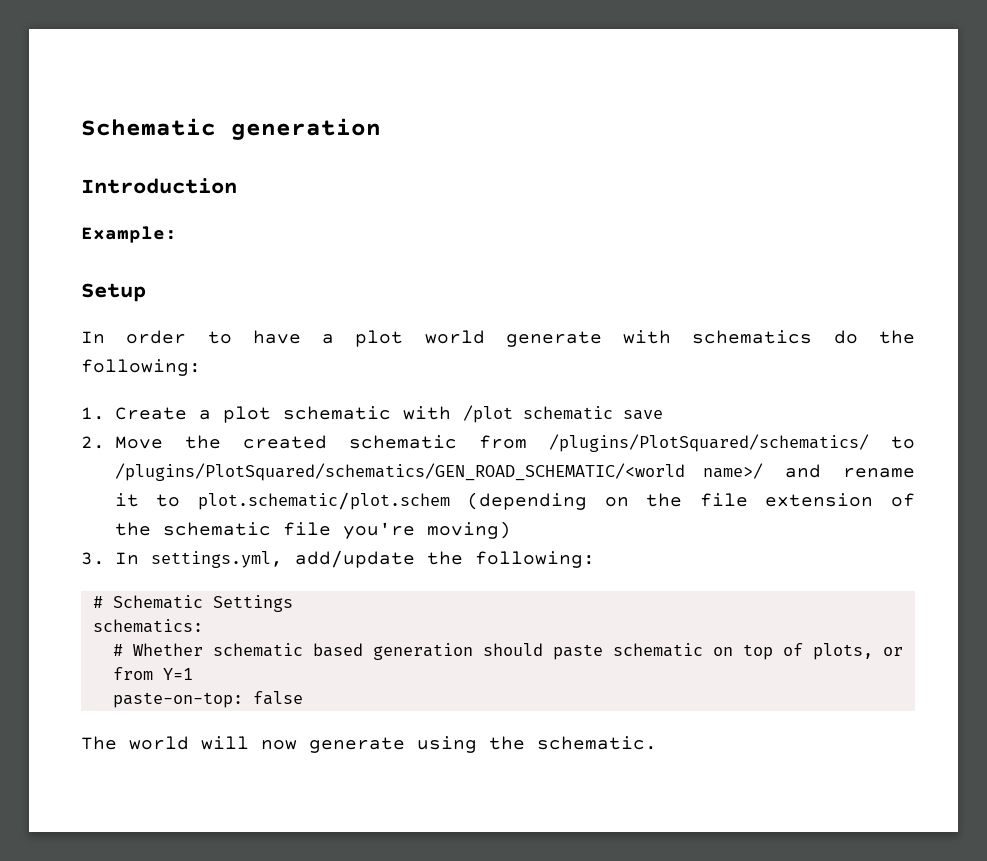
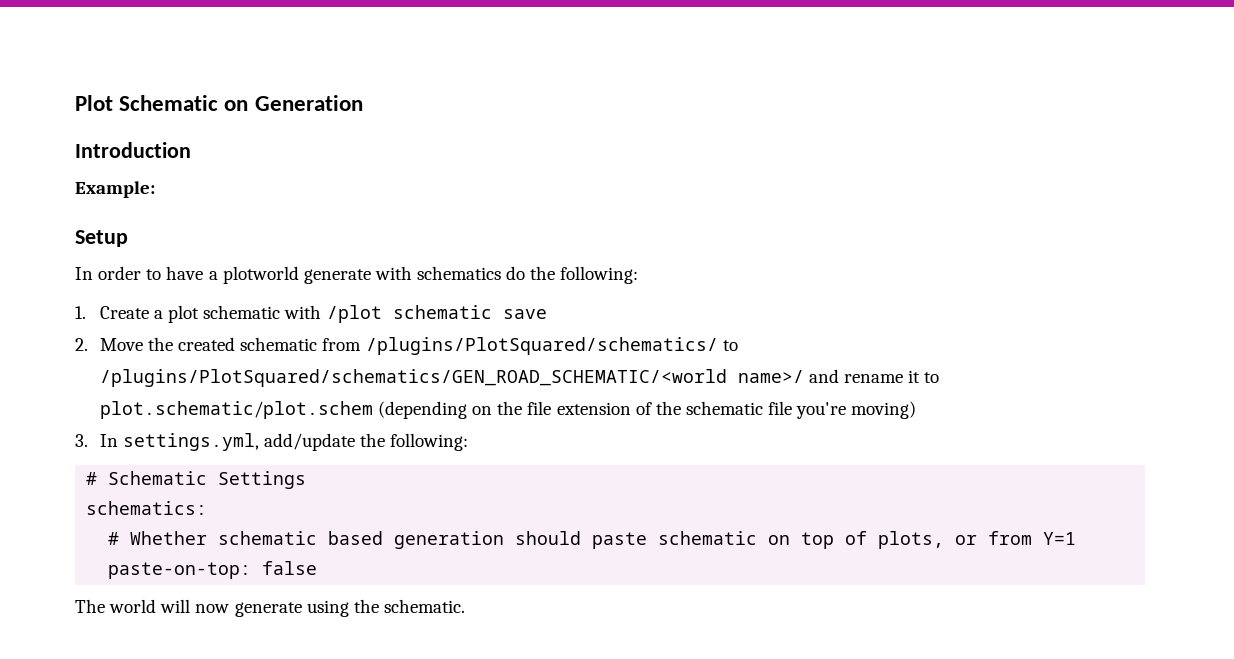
- Schematic generation
+ Plot Schematic on Generation
- In order to have a plot world generate with schematics do the following:
+ In order to have a plotworld generate with schematics do the following:

